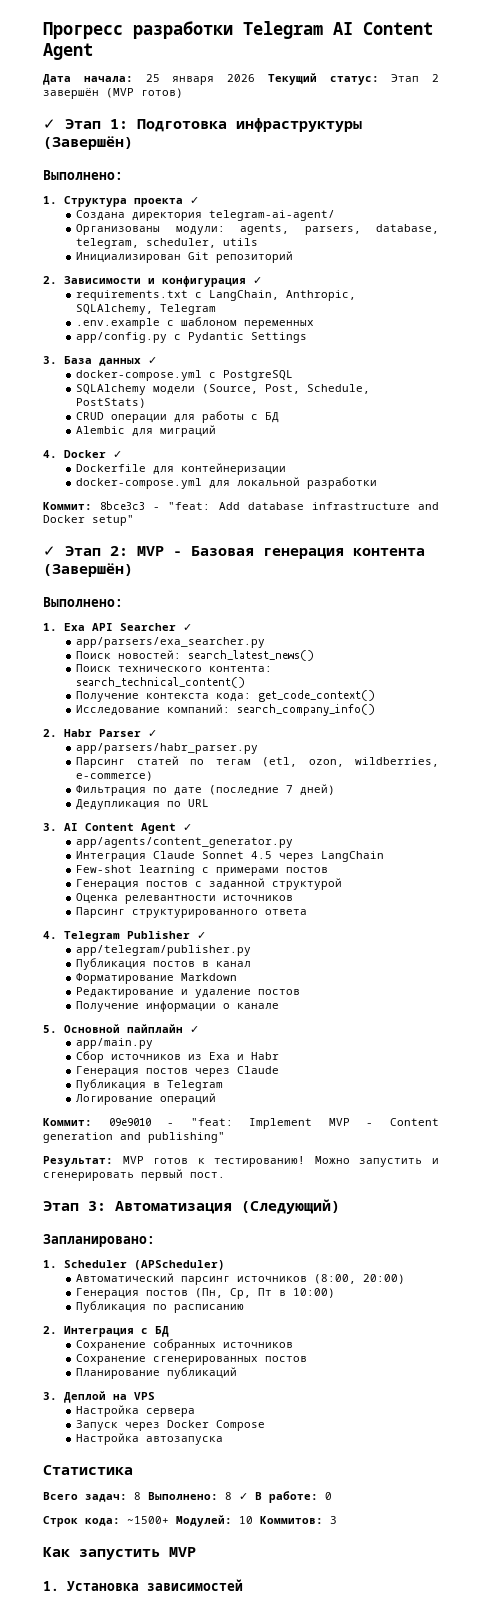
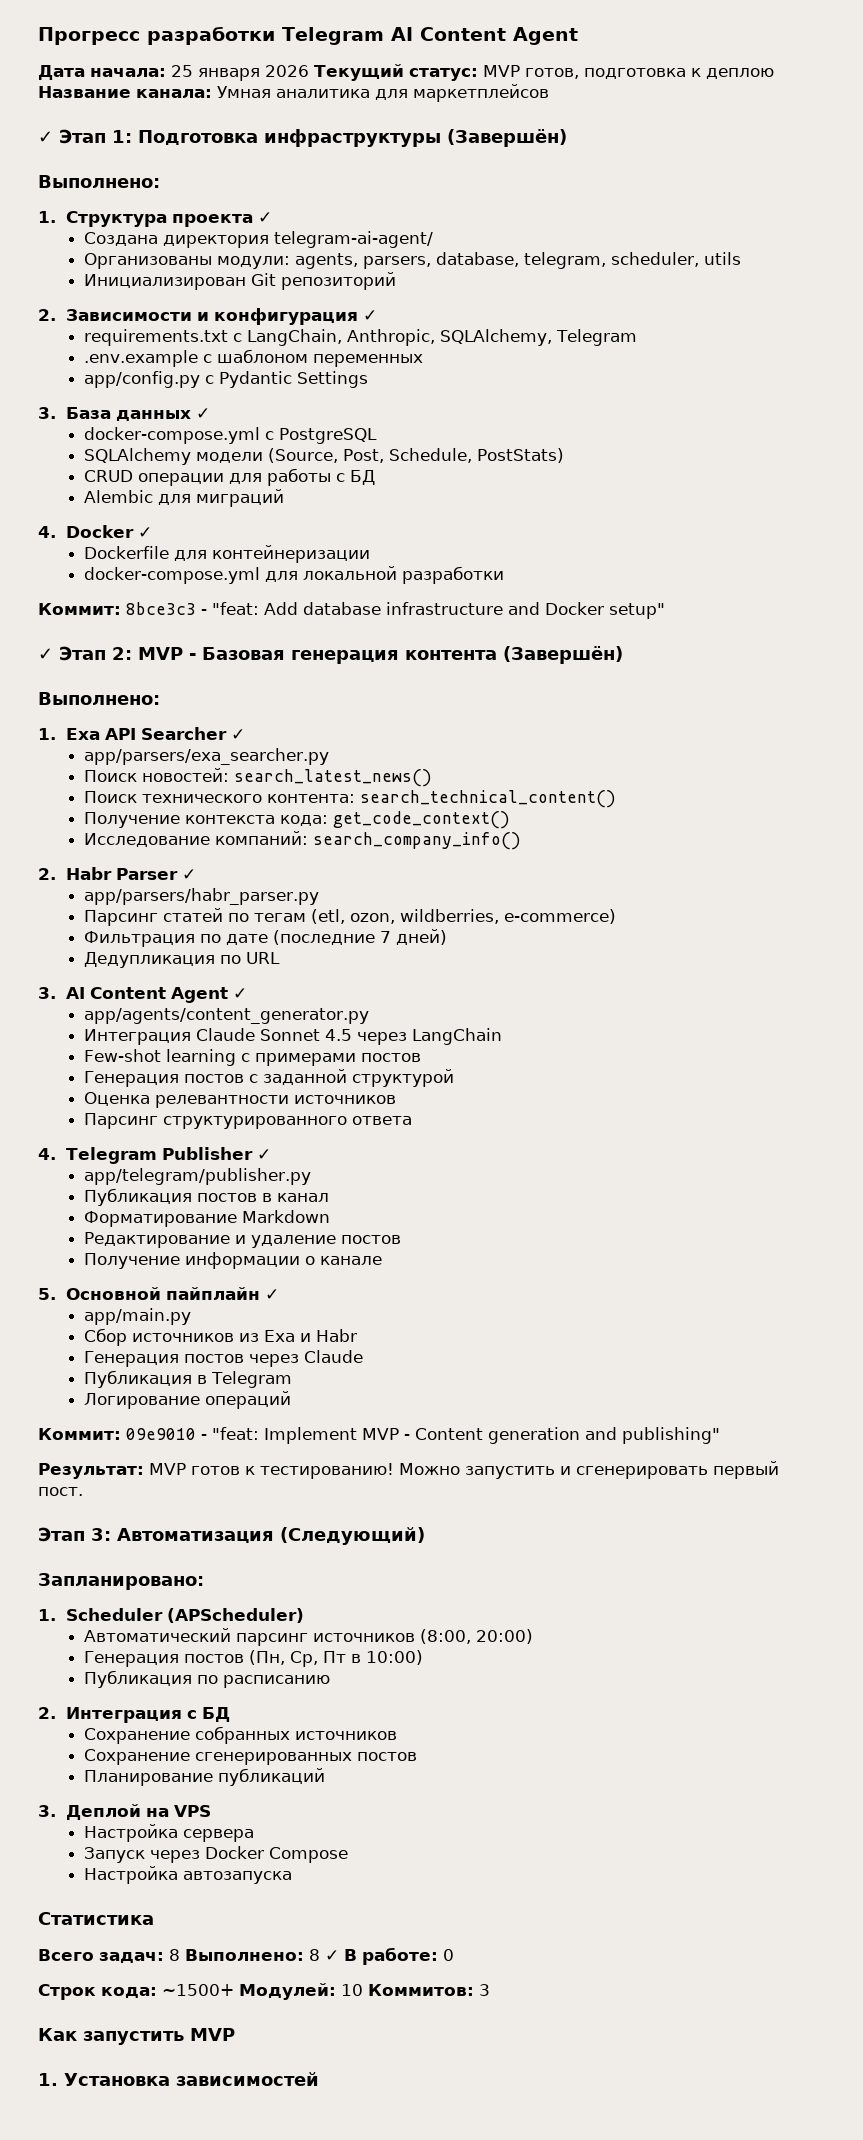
- Дата начала: 25 января 2026 Текущий статус: Этап 2 завершён (MVP готов)
+ Дата начала: 25 января 2026 Текущий статус: MVP готов, подготовка к деплою Название канала: Умная аналитика для маркетплейсов

